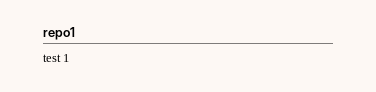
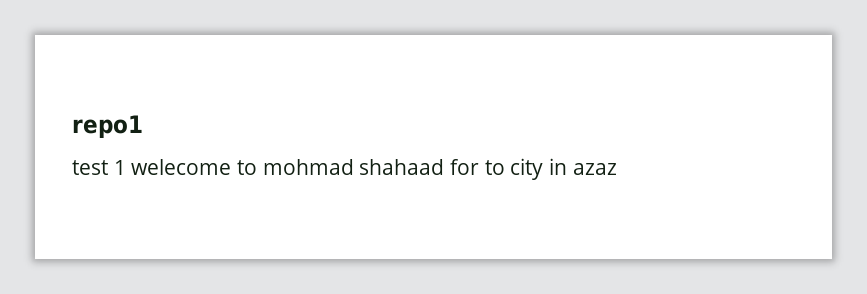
- test 1
+ test 1 welecome to mohmad shahaad for to city in azaz

